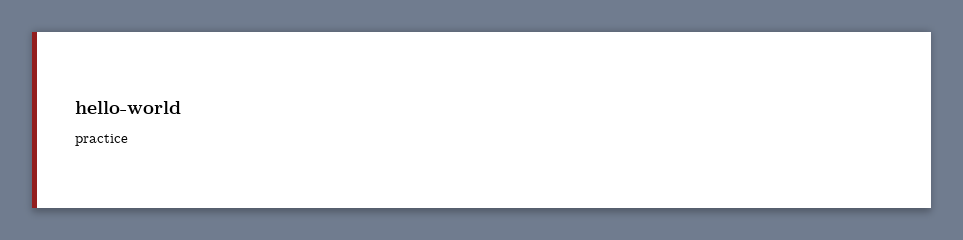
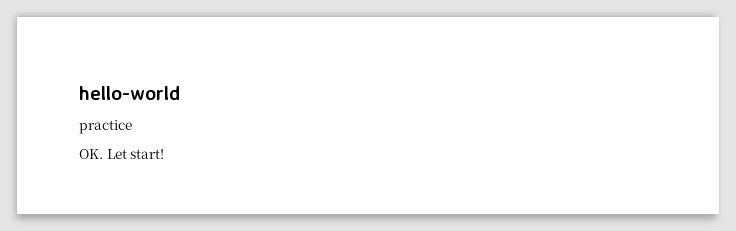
+ OK. Let start!

